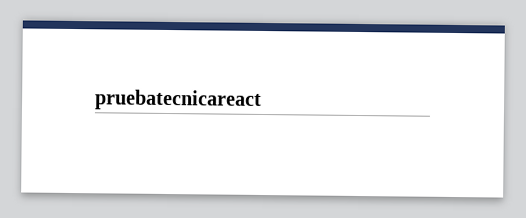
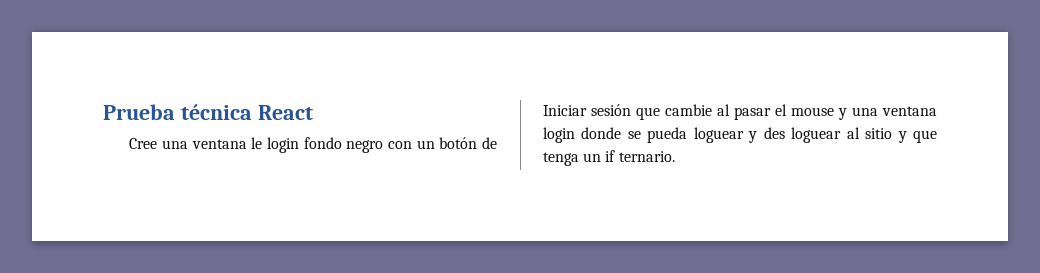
- pruebatecnicareact
+ Prueba técnica React
+ Cree una ventana le login fondo negro con un botón de Iniciar sesión que cambie al pasar el mouse y una ventana login donde se pueda loguear y des loguear al sitio y que tenga un if ternario.

